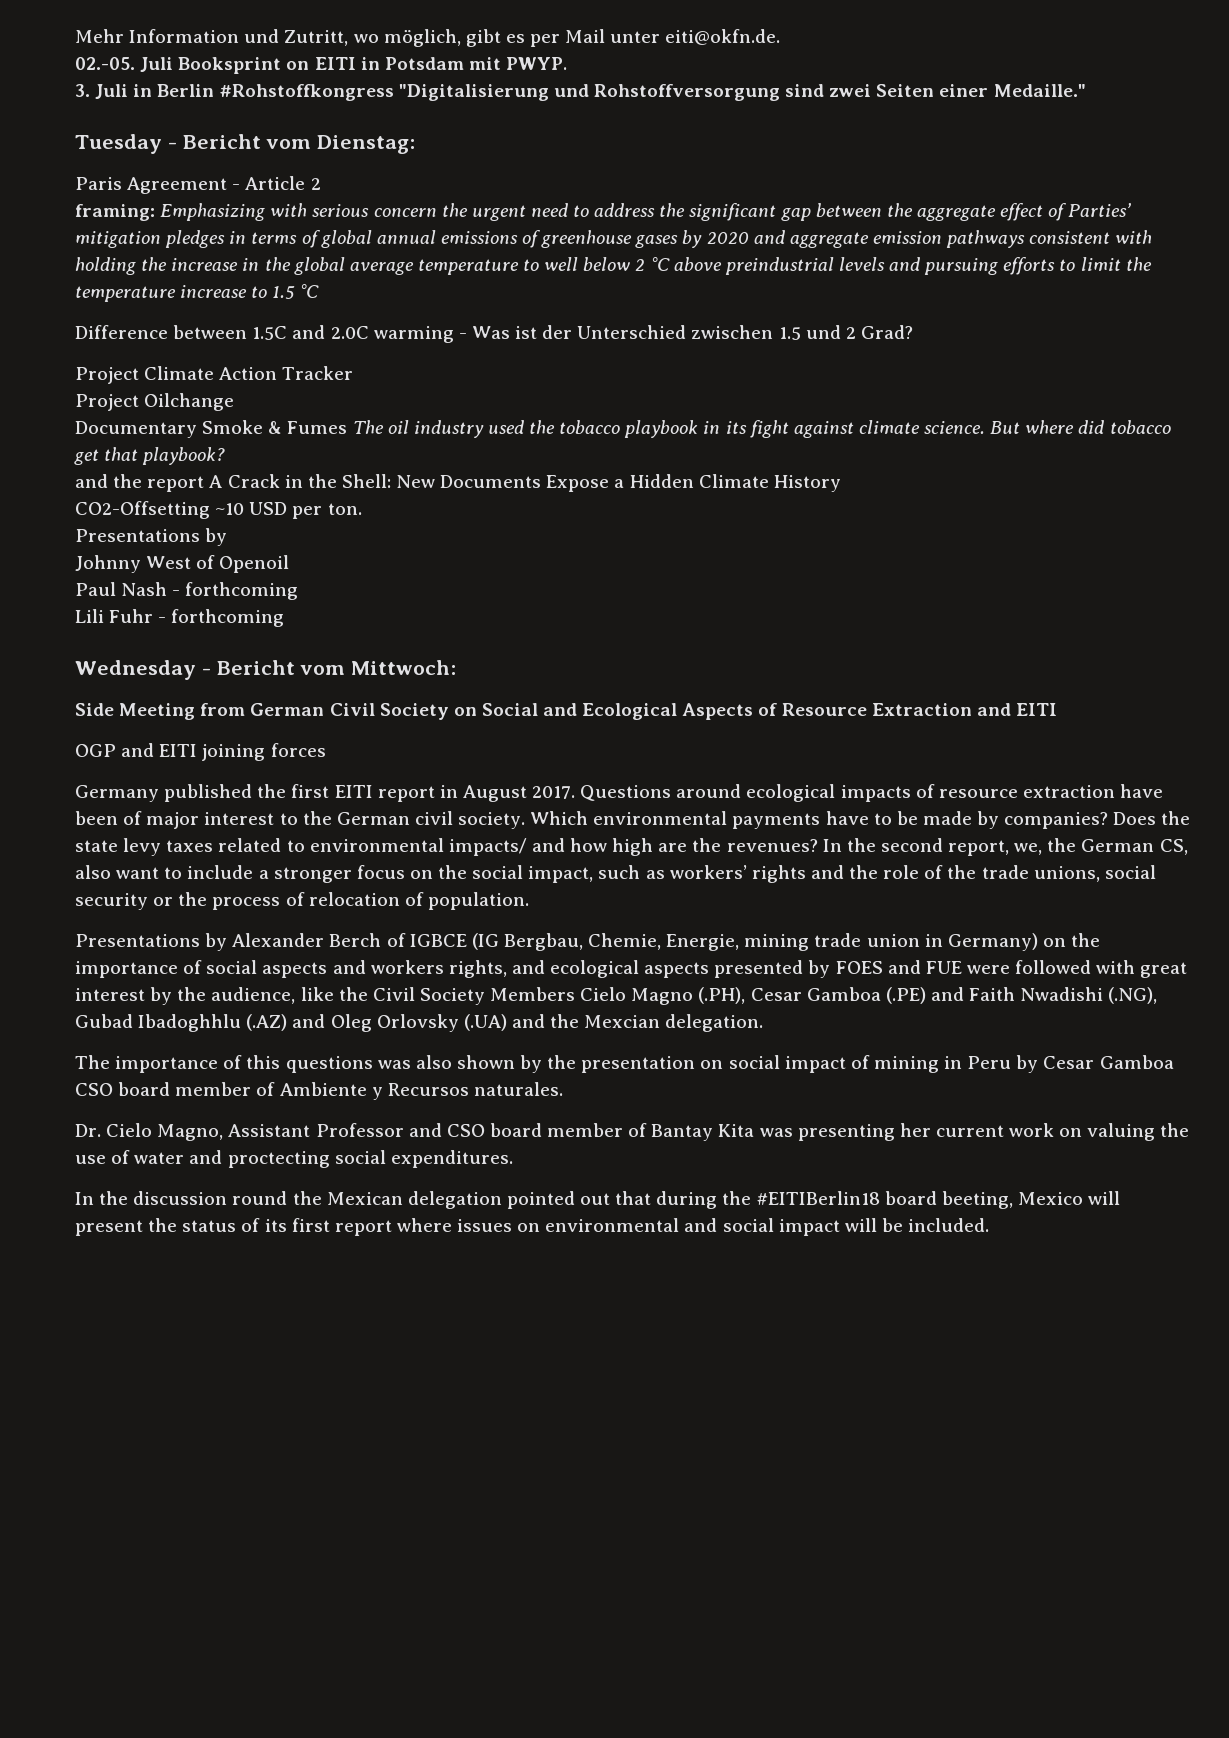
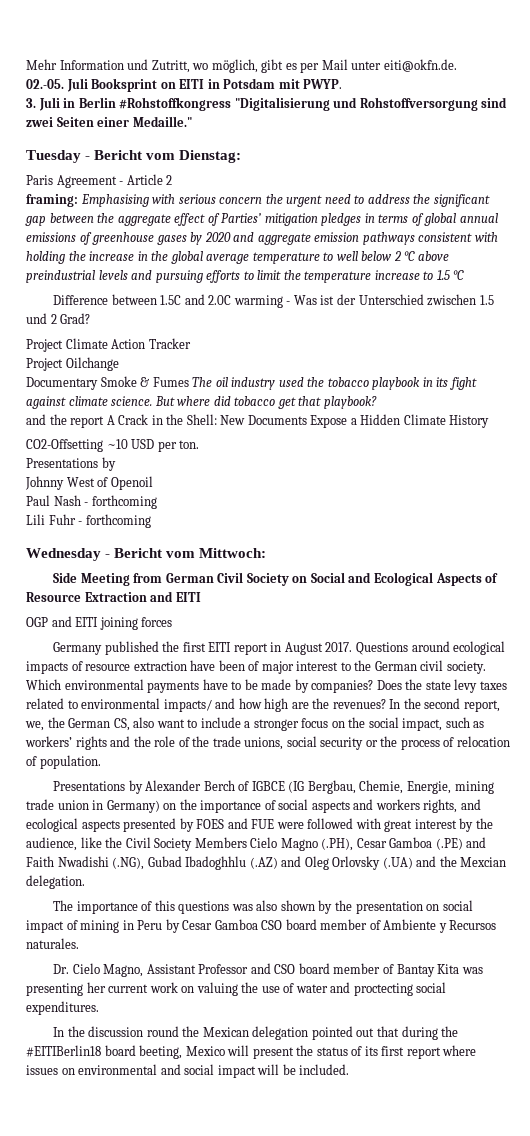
- Emphasizing with serious concern the urgent need to address the significant gap between the aggregate effect of Parties’ mitigation pledges in terms of global annual emissions of greenhouse gases by 2020 and aggregate emission pathways consistent with holding the increase in the global average temperature to well below 2 °C above preindustrial levels and pursuing efforts to limit the temperature increase to 1.5 °C
+ Emphasising with serious concern the urgent need to address the significant gap between the aggregate effect of Parties’ mitigation pledges in terms of global annual emissions of greenhouse gases by 2020 and aggregate emission pathways consistent with holding the increase in the global average temperature to well below 2 °C above preindustrial levels and pursuing efforts to limit the temperature increase to 1.5 °C

